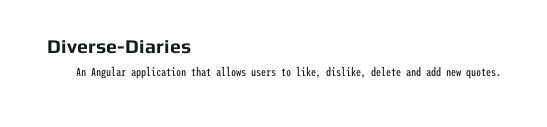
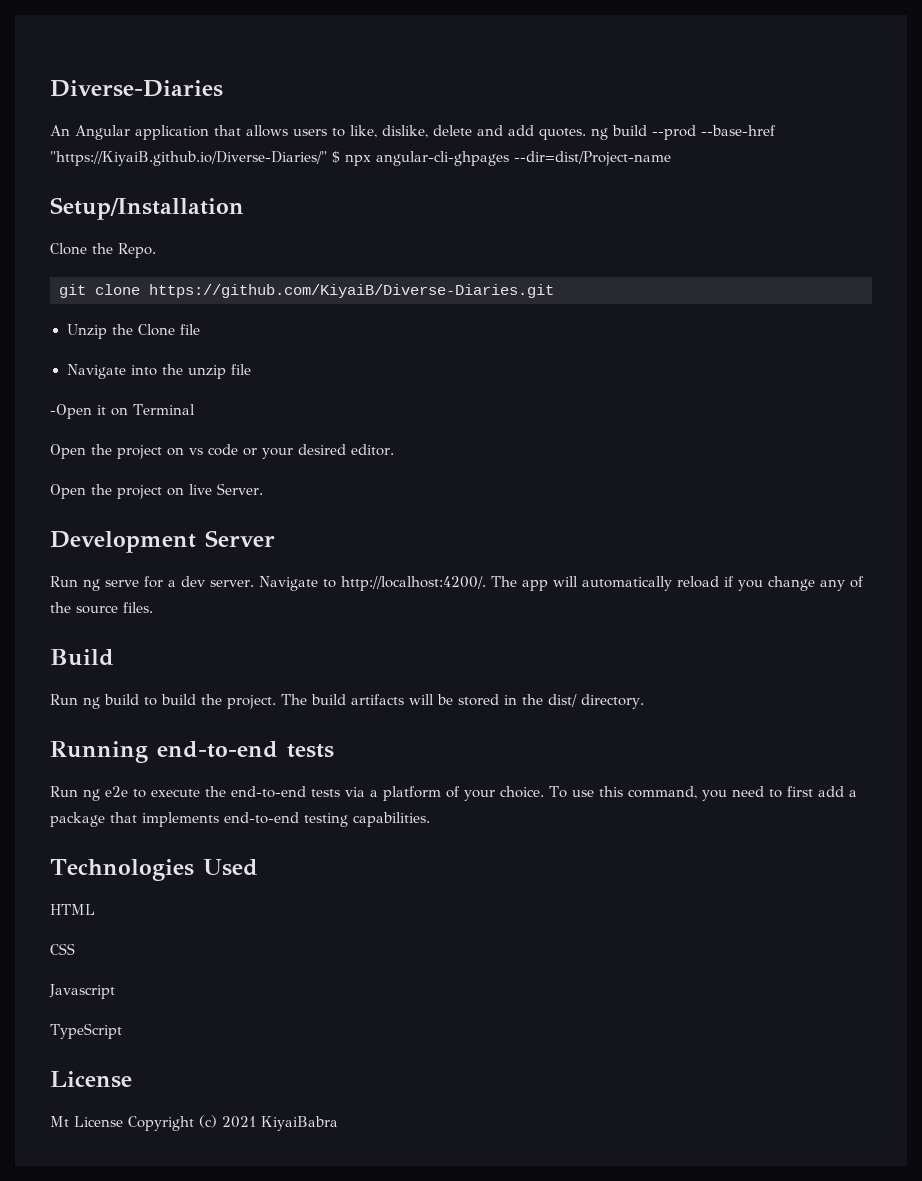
- An Angular application that allows users to like, dislike, delete and add new quotes.
+ An Angular application that allows users to like, dislike, delete and add quotes. ng build --prod --base-href "https://KiyaiB.github.io/Diverse-Diaries/" $ npx angular-cli-ghpages --dir=dist/Project-name
+ Setup/Installation
+ Clone the Repo.
+ git clone https://github.com/KiyaiB/Diverse-Diaries.git
+ Unzip the Clone file
+ Navigate into the unzip file
+ -Open it on Terminal
+ Open the project on vs code or your desired editor.
+ Open the project on live Server.
+ Development Server
+ Run ng serve for a dev server. Navigate to http://localhost:4200/. The app will automatically reload if you change any of the source files.
+ Build
+ Run ng build to build the project. The build artifacts will be stored in the dist/ directory.
+ Running end-to-end tests
+ Run ng e2e to execute the end-to-end tests via a platform of your choice. To use this command, you need to first add a package that implements end-to-end testing capabilities.
+ Technologies Used
+ HTML
+ CSS
+ Javascript
+ TypeScript
+ License
+ Mt License Copyright (c) 2021 KiyaiBabra

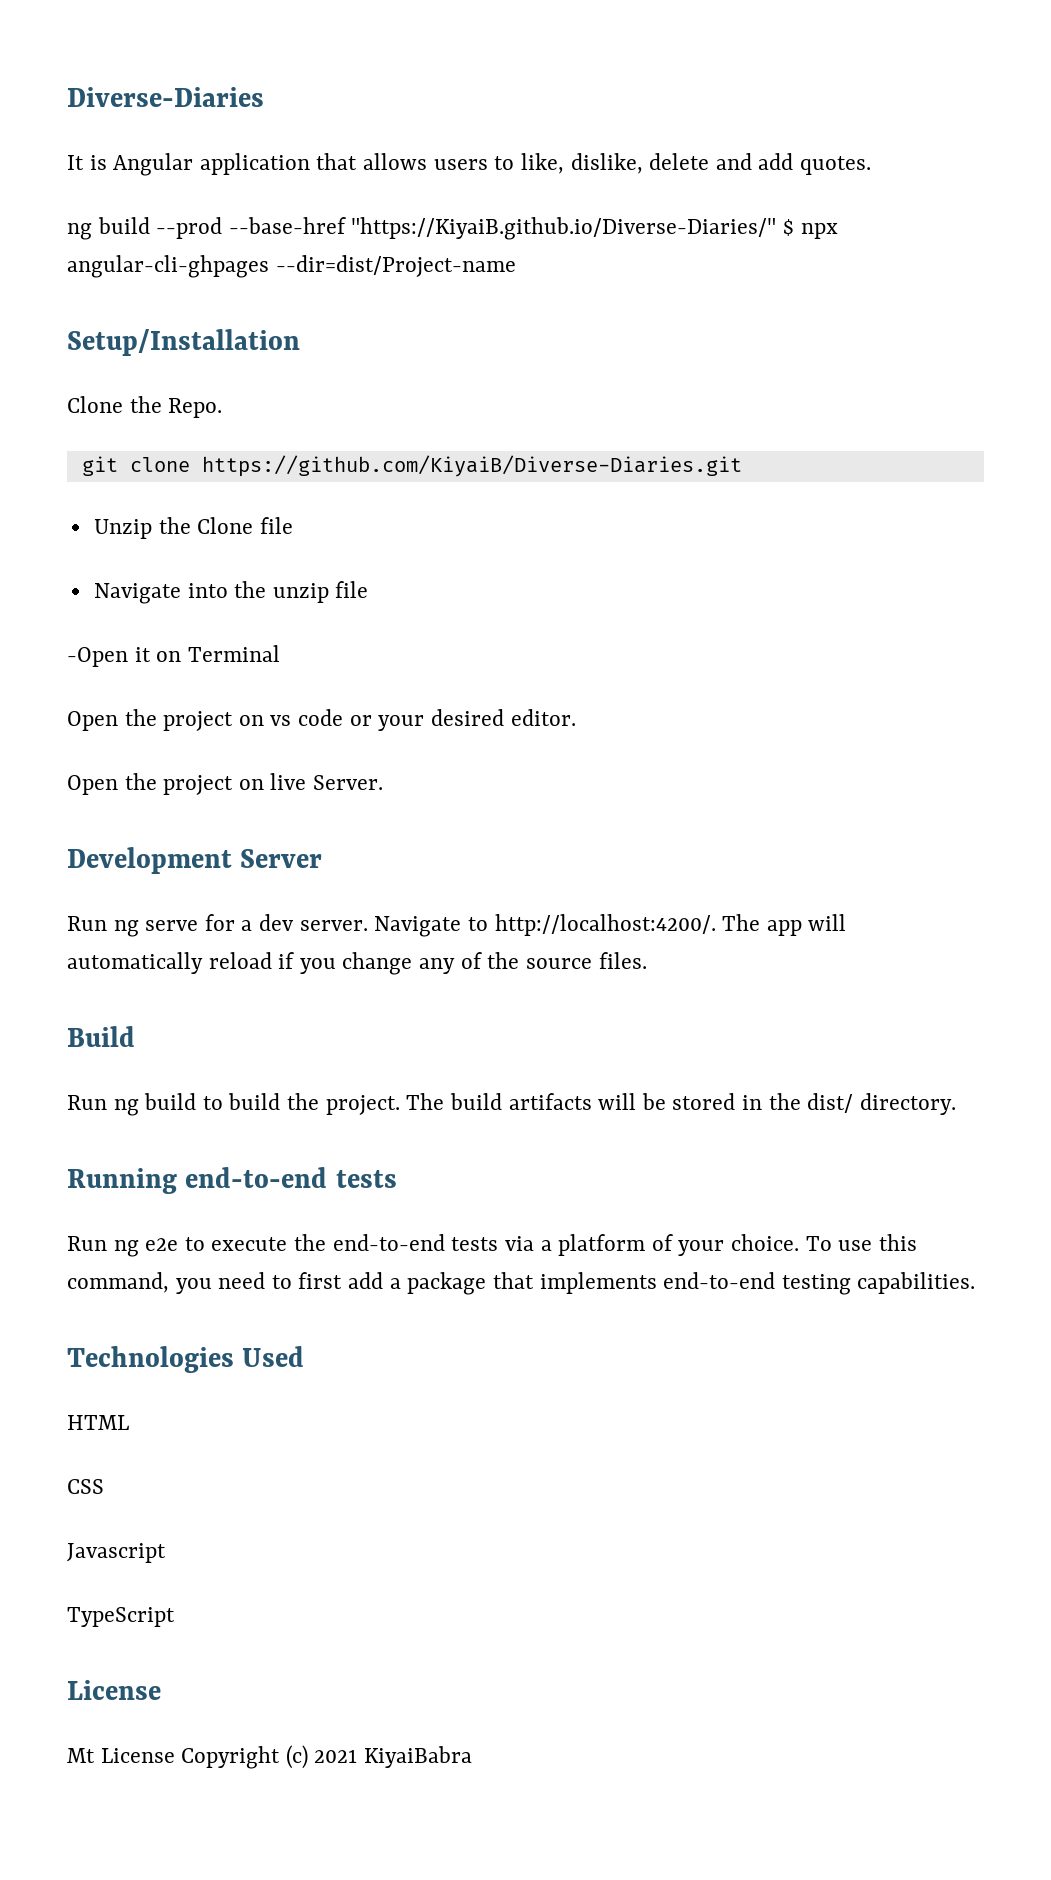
- An Angular application that allows users to like, dislike, delete and add quotes. ng build --prod --base-href "https://KiyaiB.github.io/Diverse-Diaries/" $ npx angular-cli-ghpages --dir=dist/Project-name
+ It is Angular application that allows users to like, dislike, delete and add quotes.
+ ng build --prod --base-href "https://KiyaiB.github.io/Diverse-Diaries/" $ npx angular-cli-ghpages --dir=dist/Project-name

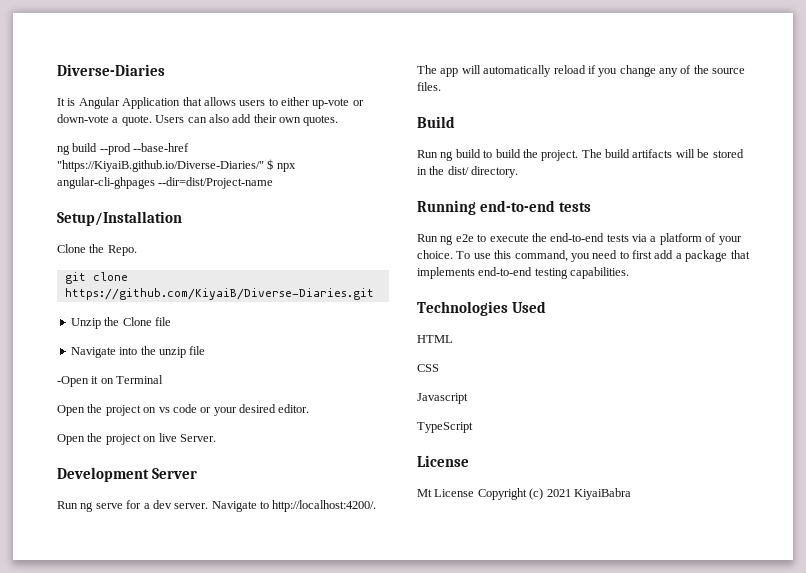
- It is Angular application that allows users to like, dislike, delete and add quotes.
+ It is Angular Application that allows users to either up-vote or down-vote a quote. Users can also add their own quotes.

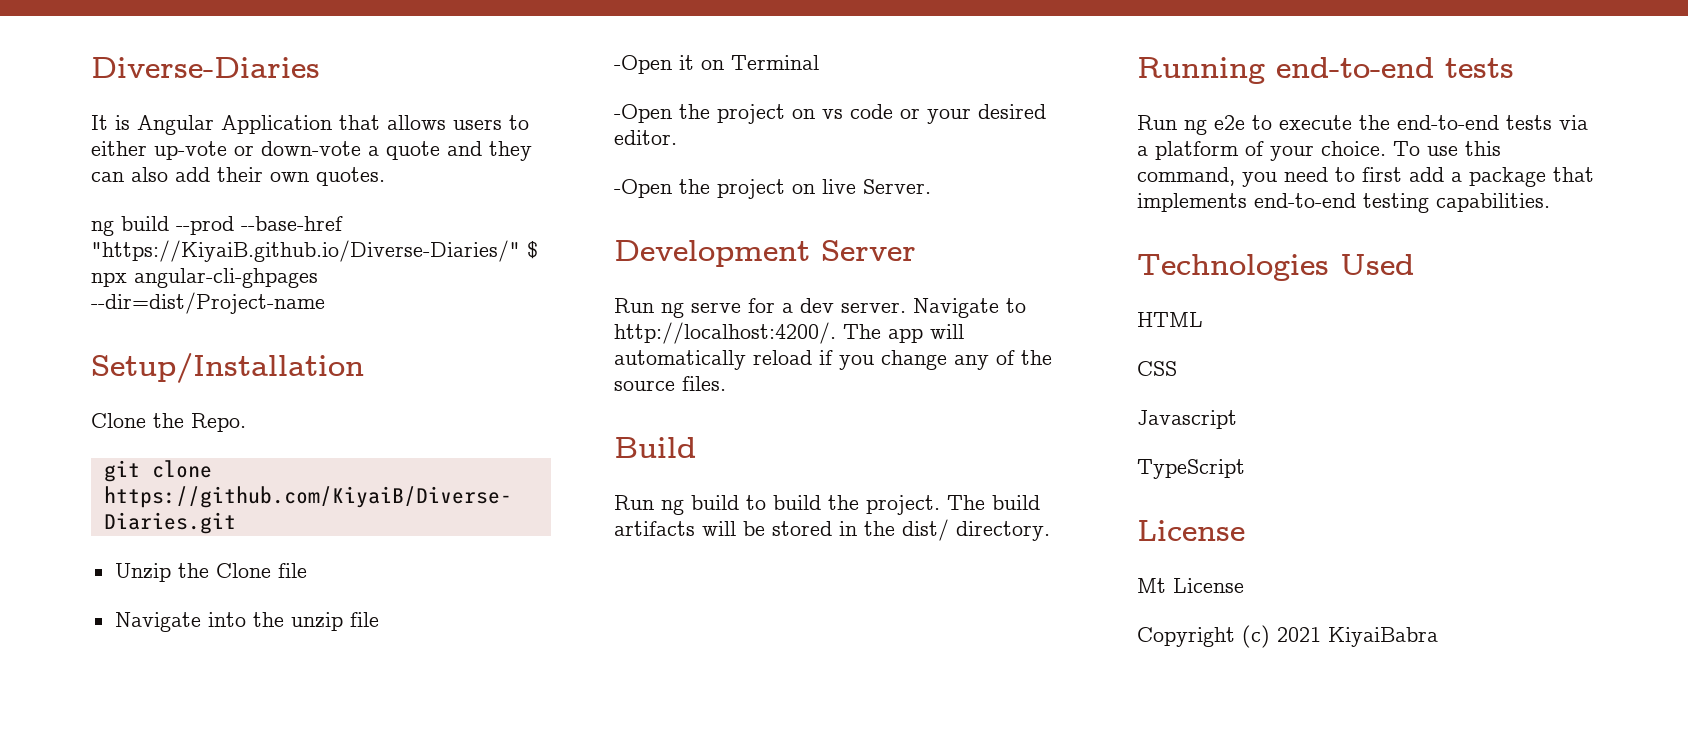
- It is Angular Application that allows users to either up-vote or down-vote a quote. Users can also add their own quotes.
+ It is Angular Application that allows users to either up-vote or down-vote a quote and they can also add their own quotes.
- Open the project on vs code or your desired editor.
+ -Open the project on vs code or your desired editor.
- Open the project on live Server.
+ -Open the project on live Server.
- Mt License Copyright (c) 2021 KiyaiBabra
+ Mt License
+ Copyright (c) 2021 KiyaiBabra

